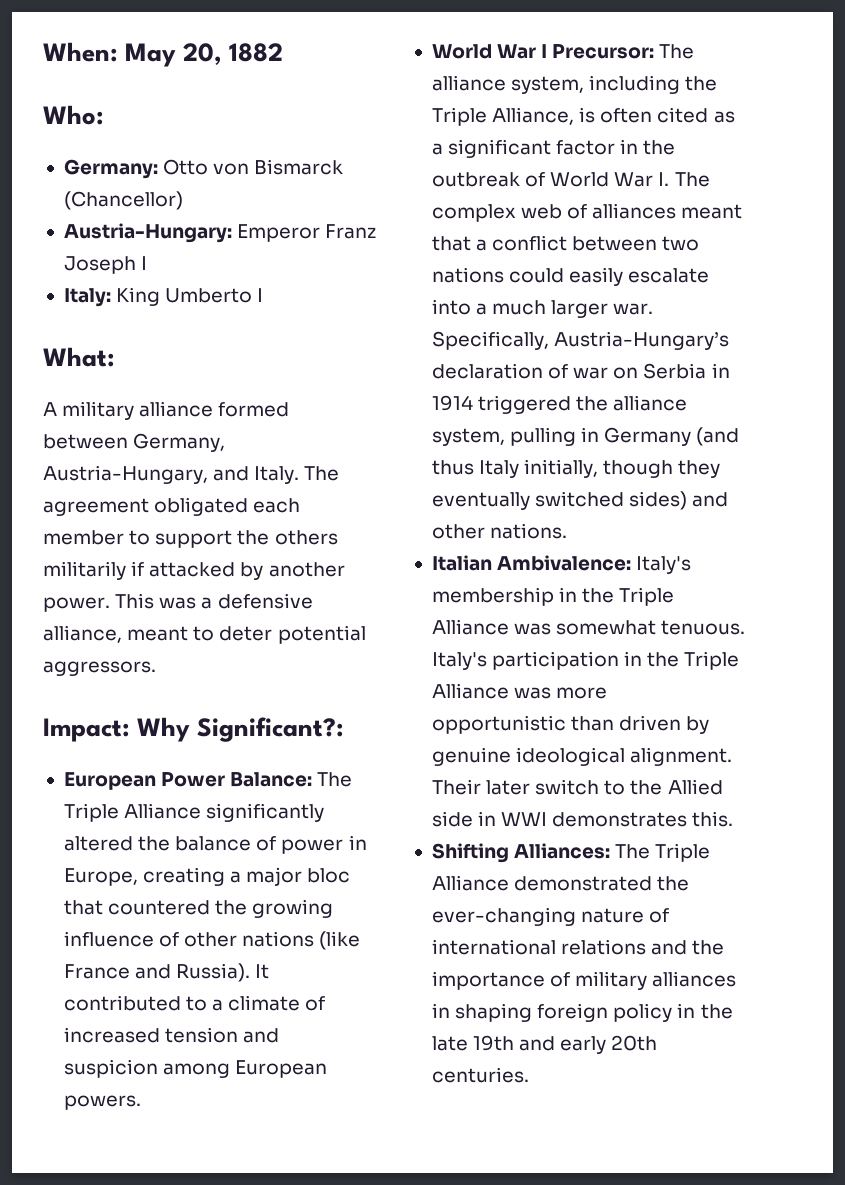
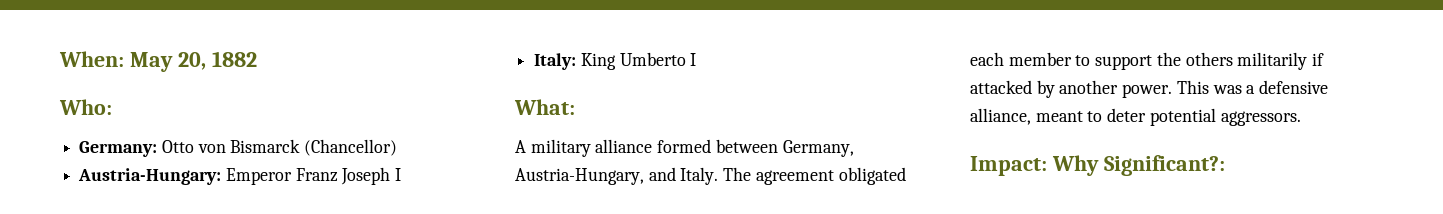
- European Power Balance: The Triple Alliance significantly altered the balance of power in Europe, creating a major bloc that countered the growing influence of other nations (like France and Russia). It contributed to a climate of increased tension and suspicion among European powers.
- World War I Precursor: The alliance system, including the Triple Alliance, is often cited as a significant factor in the outbreak of World War I. The complex web of alliances meant that a conflict between two nations could easily escalate into a much larger war. Specifically, Austria-Hungary’s declaration of war on Serbia in 1914 triggered the alliance system, pulling in Germany (and thus Italy initially, though they eventually switched sides) and other nations.
- Italian Ambivalence: Italy's membership in the Triple Alliance was somewhat tenuous. Italy's participation in the Triple Alliance was more opportunistic than driven by genuine ideological alignment. Their later switch to the Allied side in WWI demonstrates this.
- Shifting Alliances: The Triple Alliance demonstrated the ever-changing nature of international relations and the importance of military alliances in shaping foreign policy in the late 19th and early 20th centuries.

